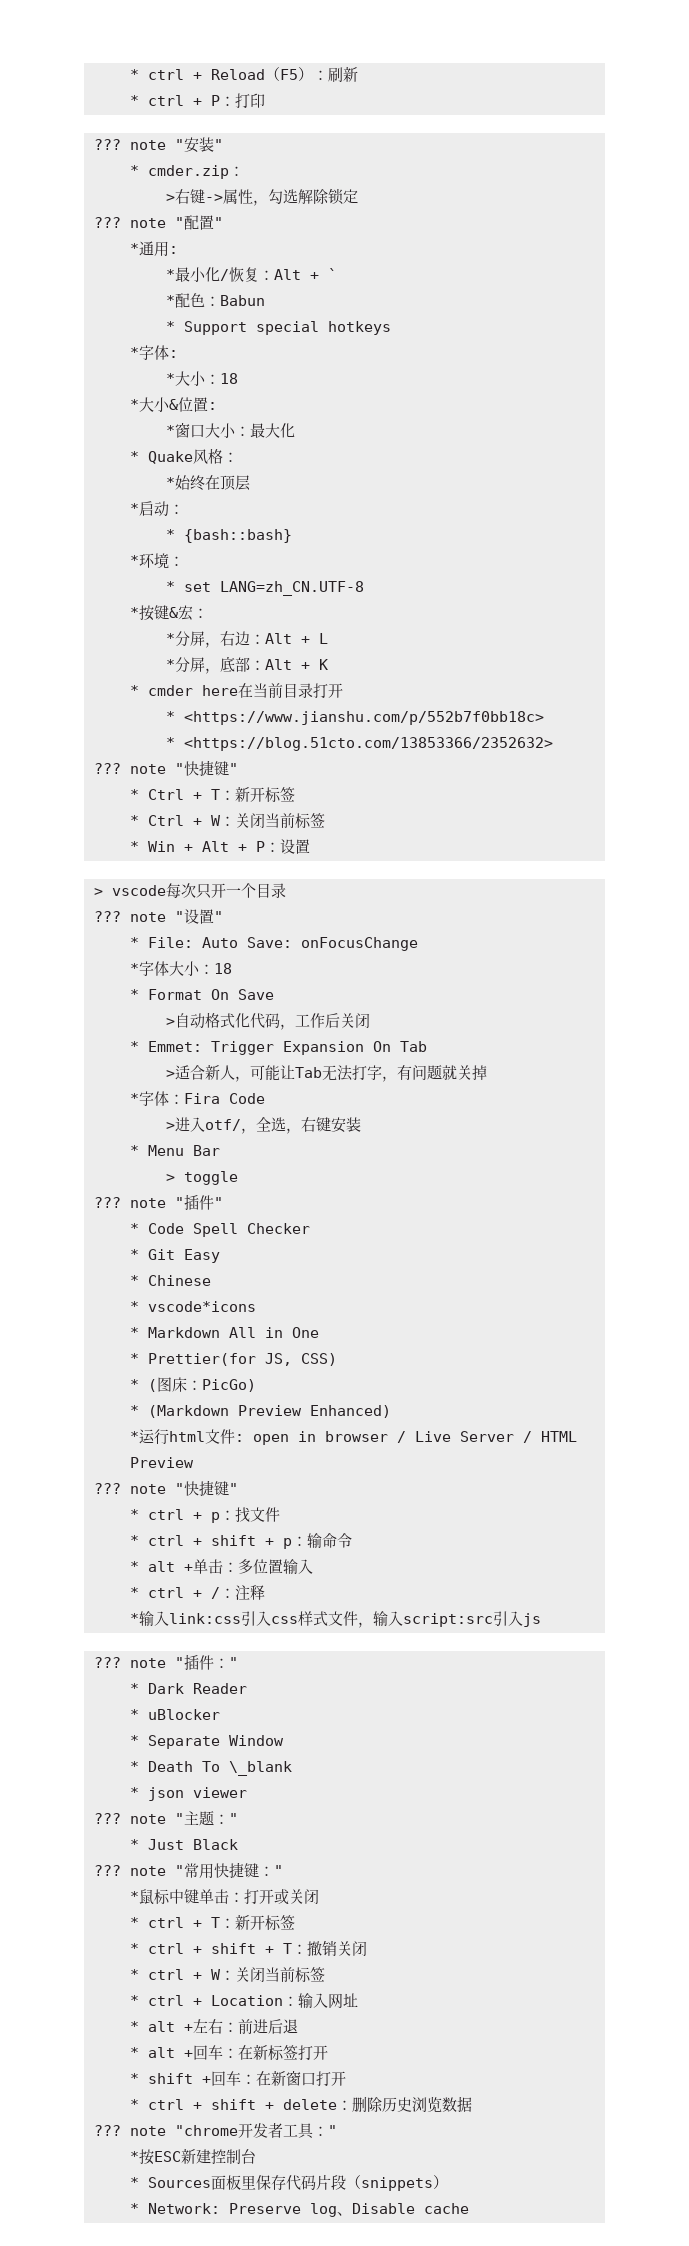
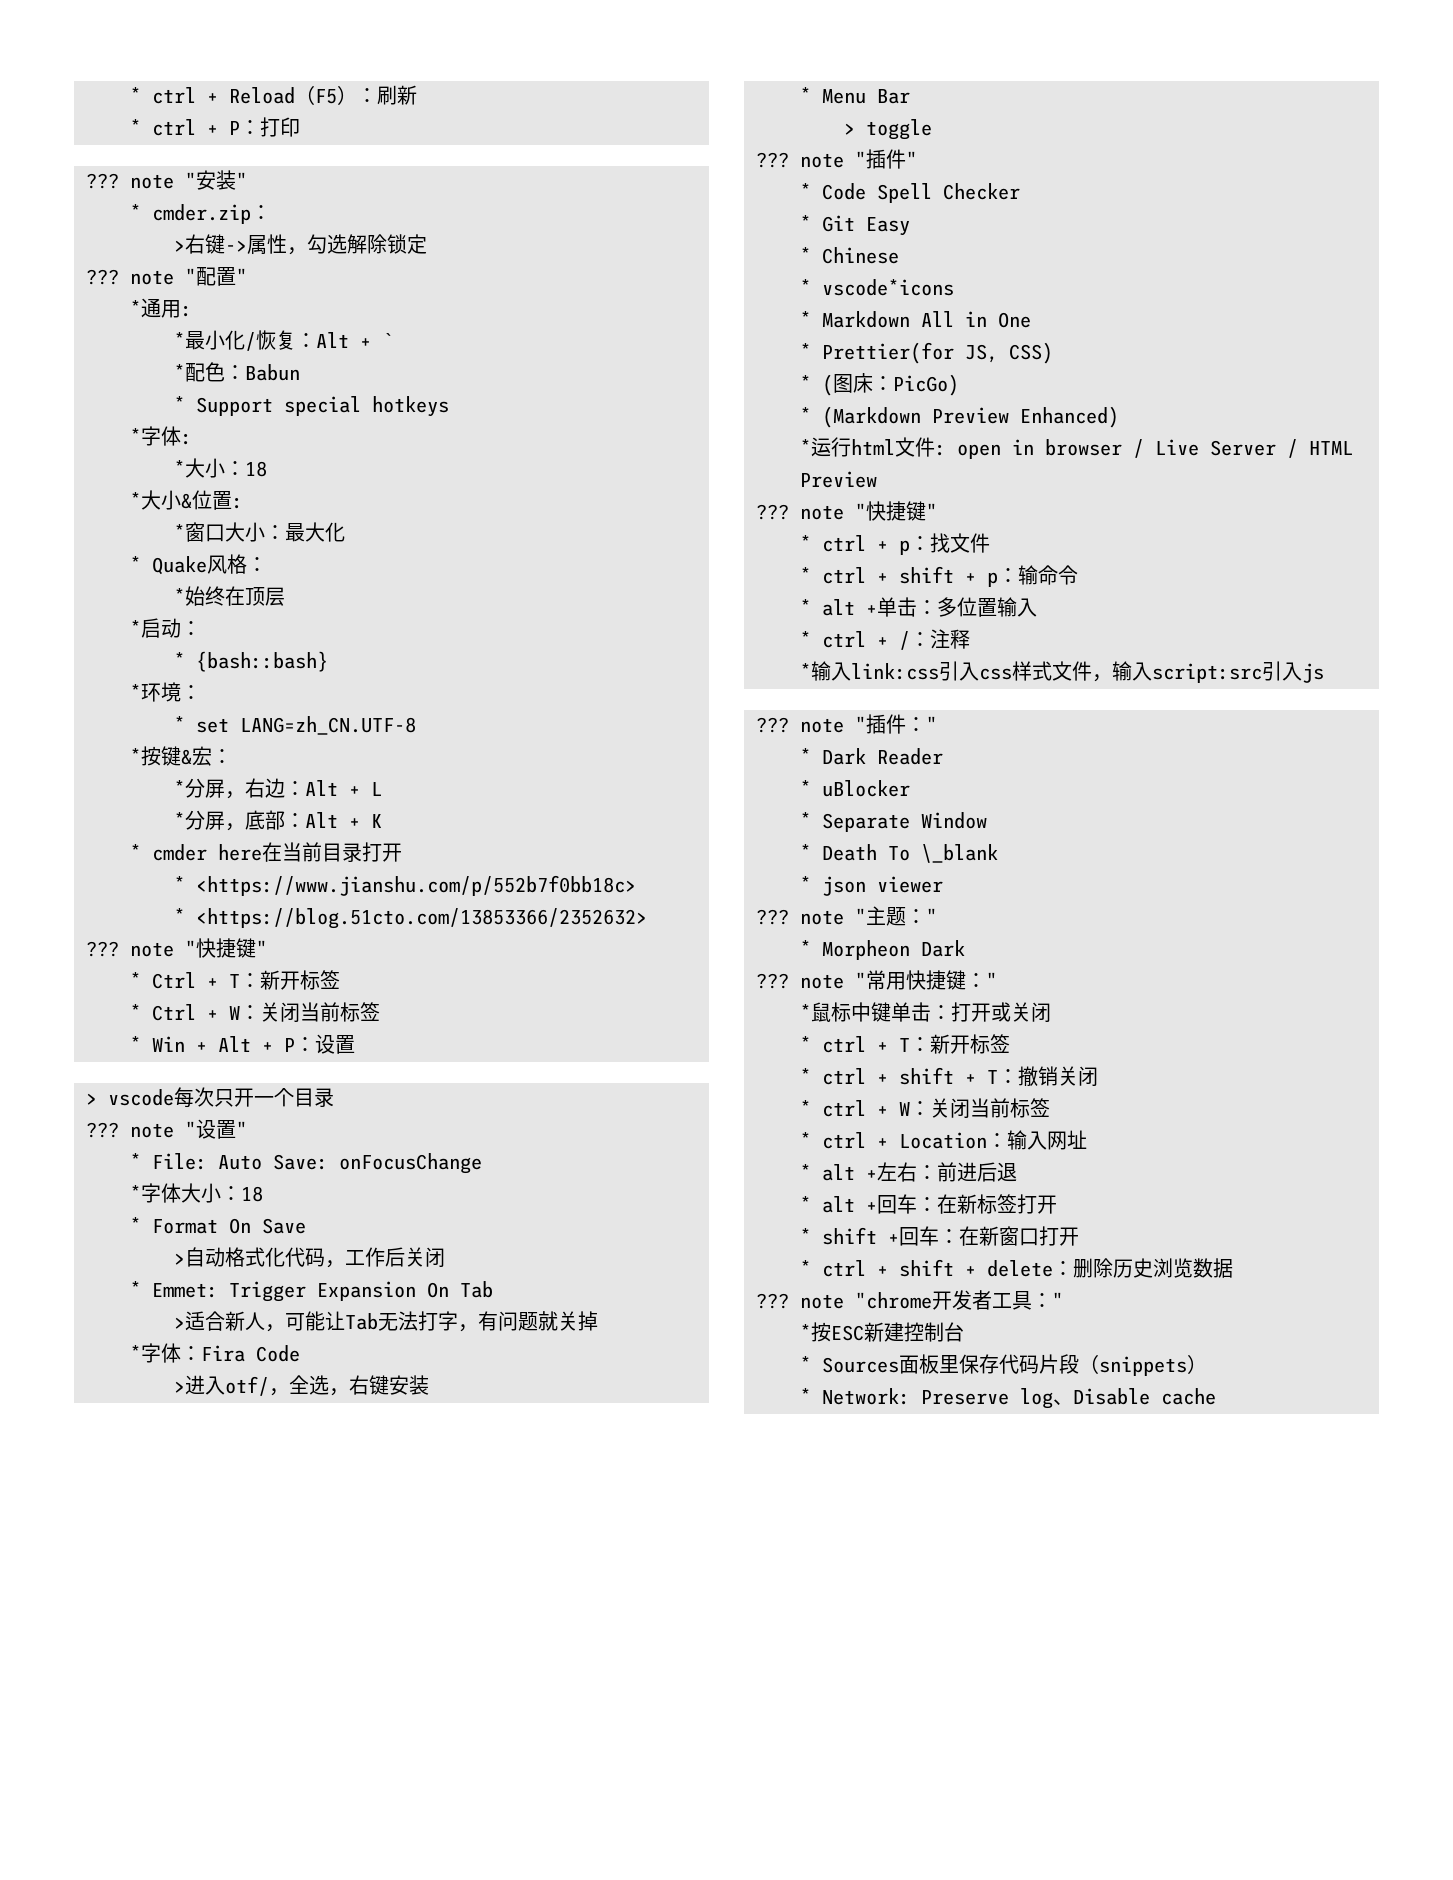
- * Just Black
+ * Morpheon Dark

